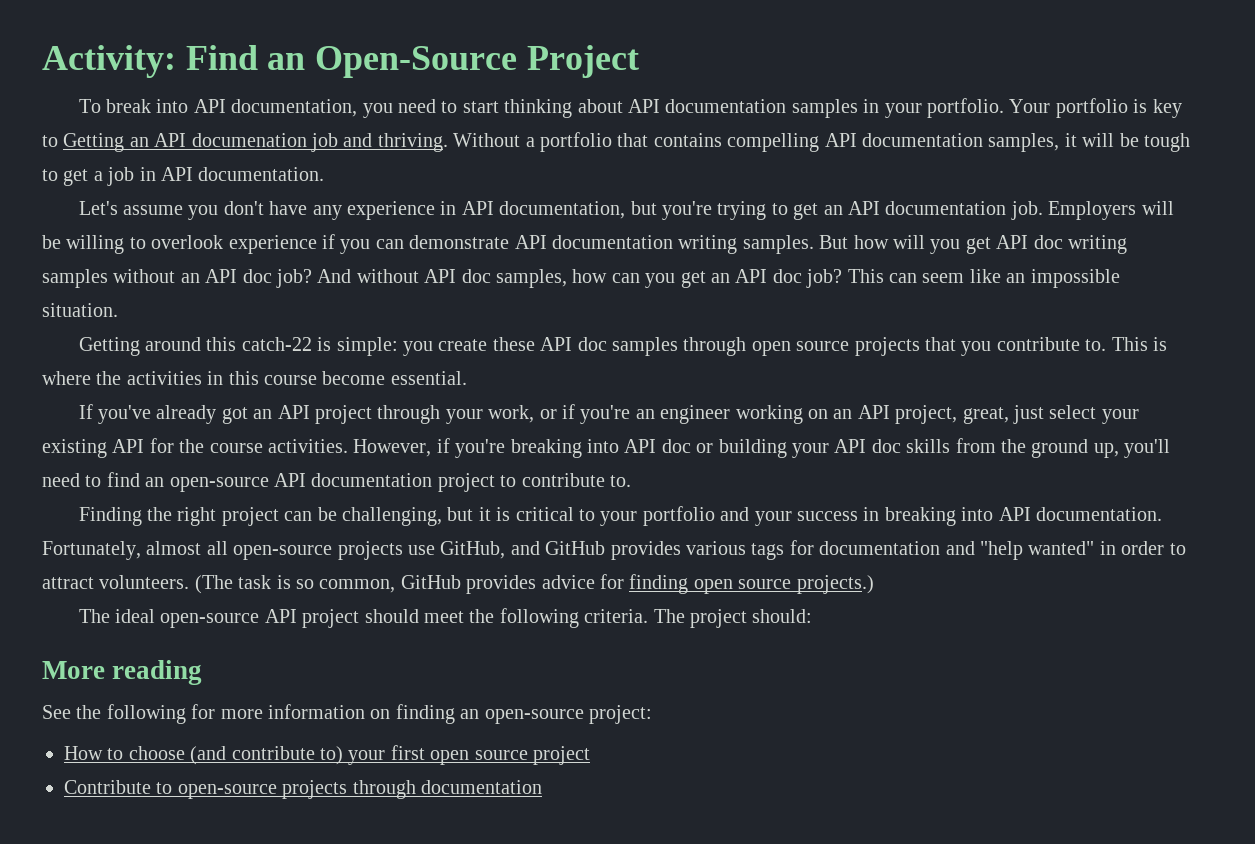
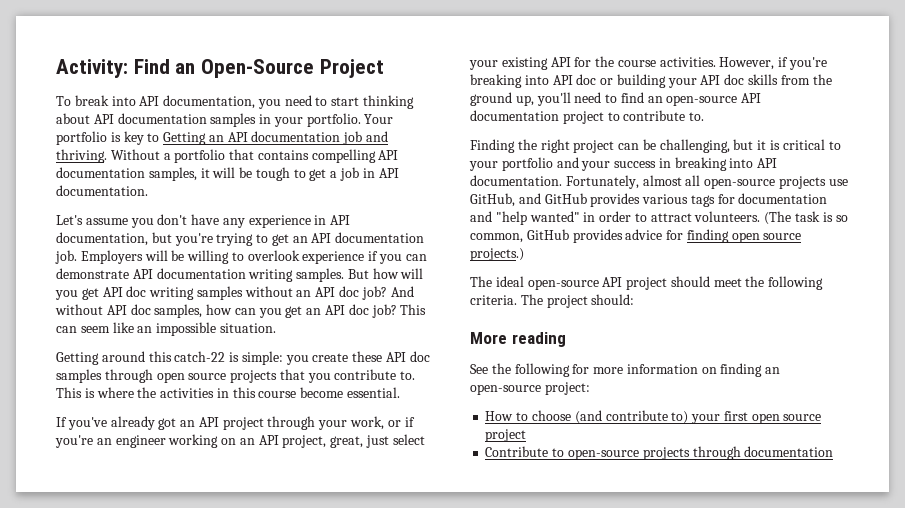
- Your portfolio is key to Getting an API documenation job and thriving.
+ Your portfolio is key to Getting an API documentation job and thriving.

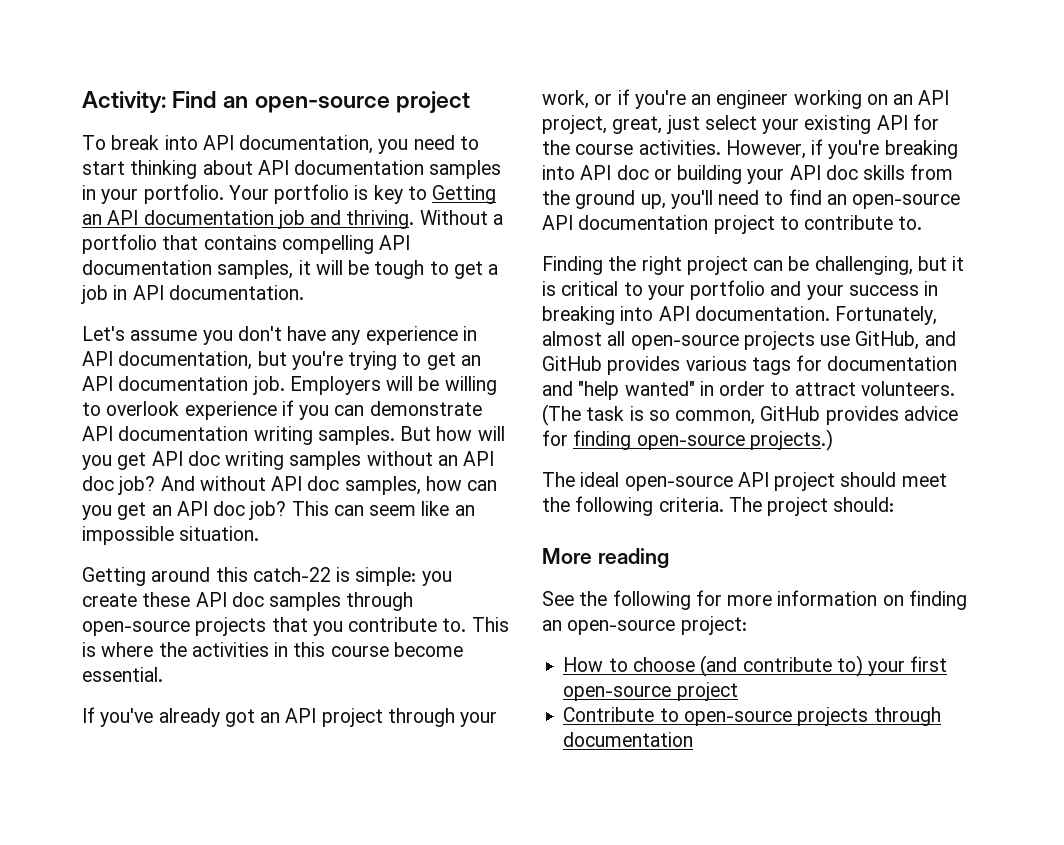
- Activity: Find an Open-Source Project
+ Activity: Find an open-source project
- Getting around this catch-22 is simple: you create these API doc samples through open source projects that you contribute to.
+ Getting around this catch-22 is simple: you create these API doc samples through open-source projects that you contribute to.
- (The task is so common, GitHub provides advice for finding open source projects.)
+ (The task is so common, GitHub provides advice for finding open-source projects.)
- How to choose (and contribute to) your first open source project
+ How to choose (and contribute to) your first open-source project

